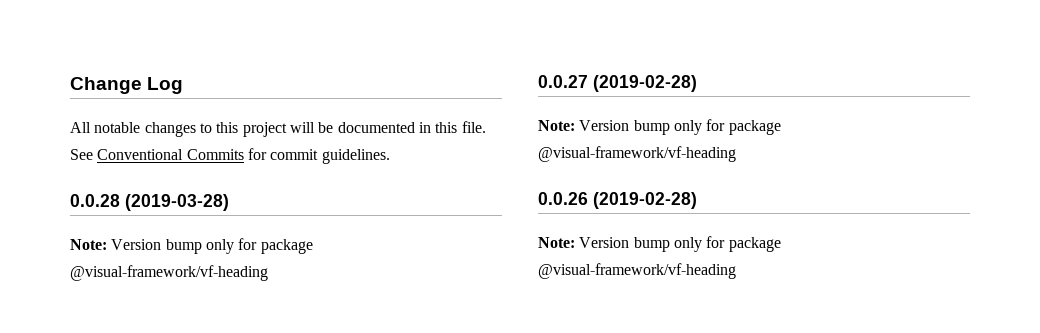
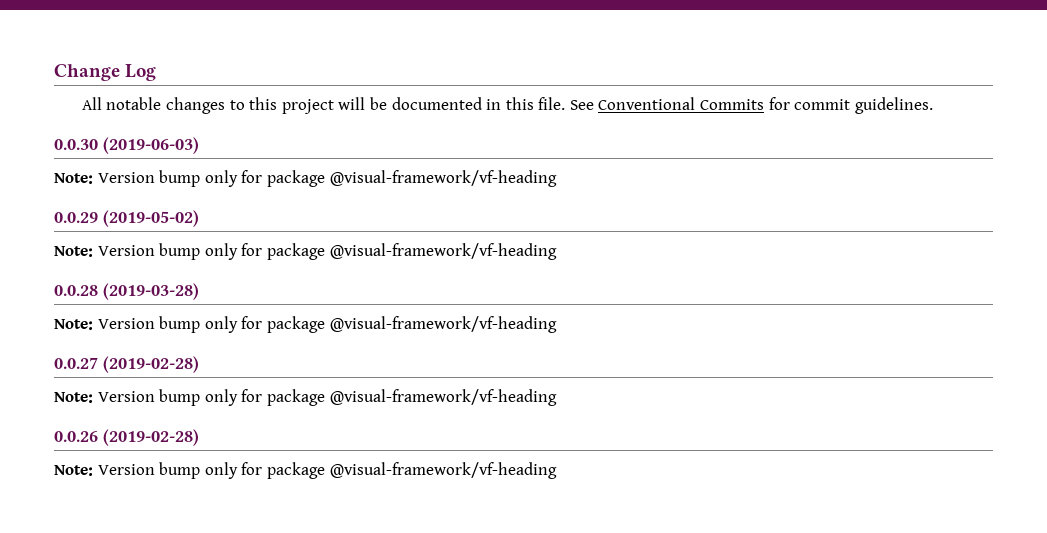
+ 0.0.30 (2019-06-03)
+ Note: Version bump only for package @visual-framework/vf-heading
+ 0.0.29 (2019-05-02)
+ Note: Version bump only for package @visual-framework/vf-heading

